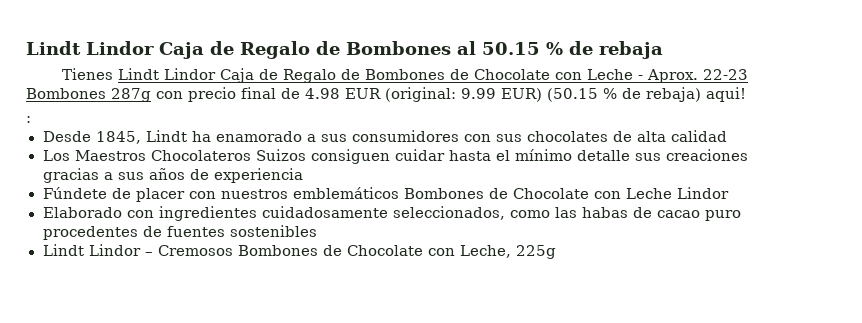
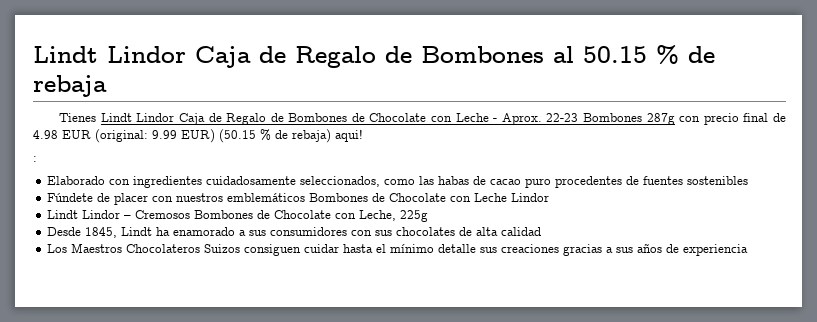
+ Elaborado con ingredientes cuidadosamente seleccionados, como las habas de cacao puro procedentes de fuentes sostenibles
+ Fúndete de placer con nuestros emblemáticos Bombones de Chocolate con Leche Lindor
+ Lindt Lindor – Cremosos Bombones de Chocolate con Leche, 225g
- Fúndete de placer con nuestros emblemáticos Bombones de Chocolate con Leche Lindor
- Elaborado con ingredientes cuidadosamente seleccionados, como las habas de cacao puro procedentes de fuentes sostenibles
- Lindt Lindor – Cremosos Bombones de Chocolate con Leche, 225g

